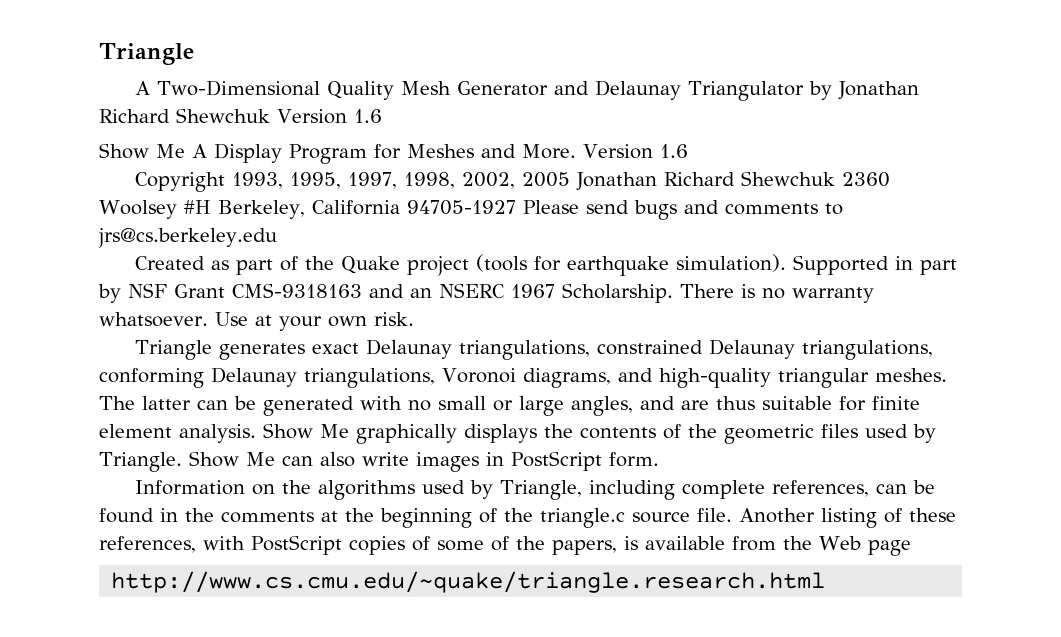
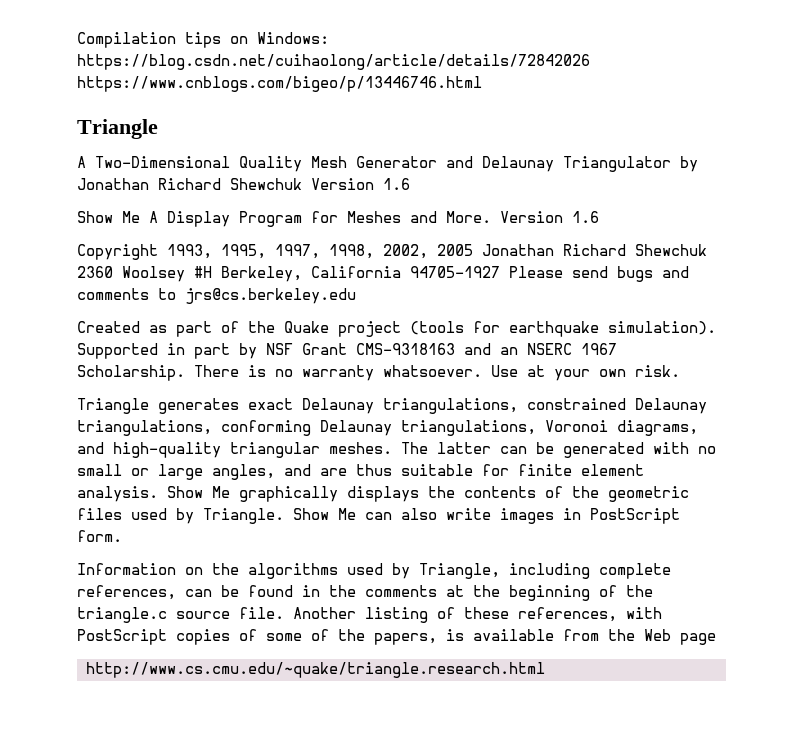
+ Compilation tips on Windows: https://blog.csdn.net/cuihaolong/article/details/72842026 https://www.cnblogs.com/bigeo/p/13446746.html

